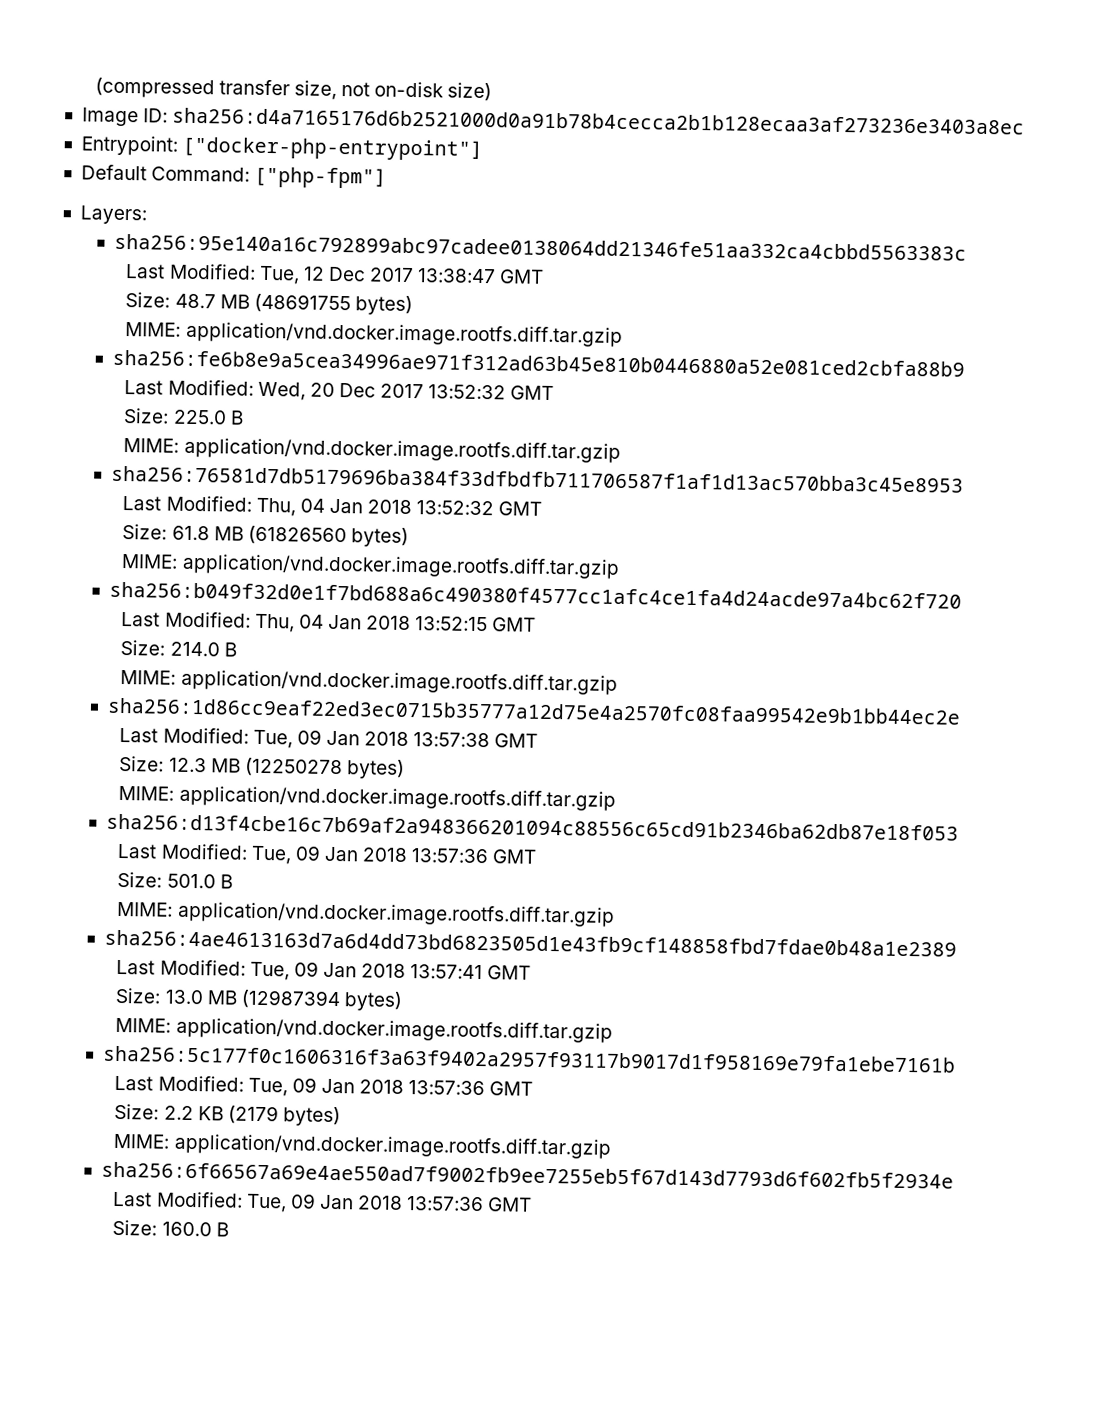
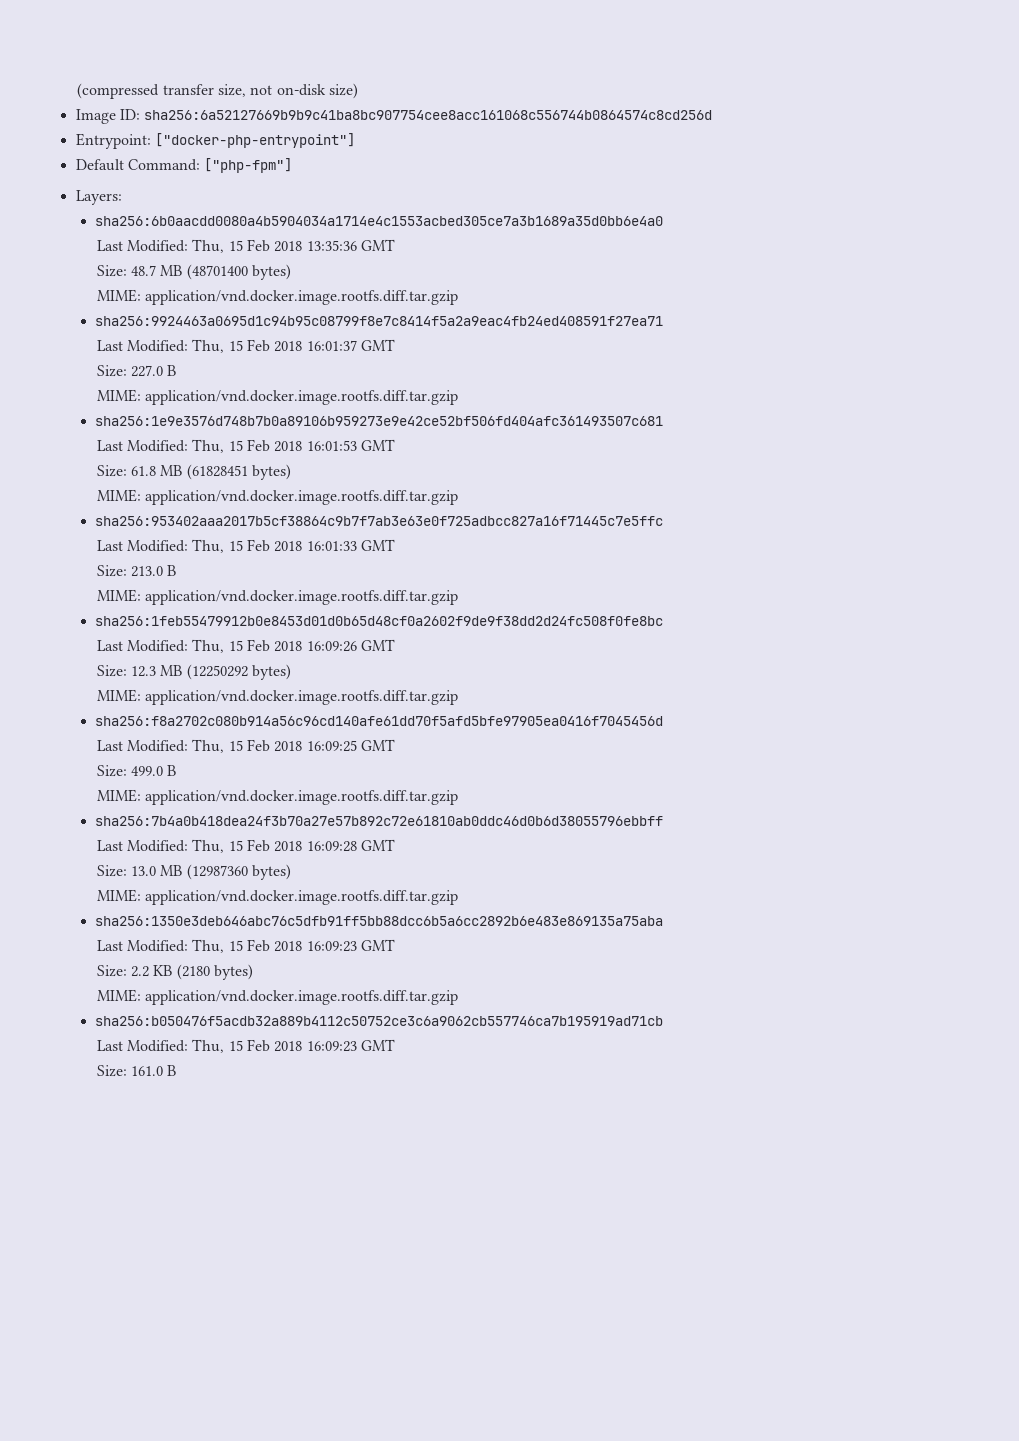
- Image ID: sha256:d4a7165176d6b2521000d0a91b78b4cecca2b1b128ecaa3af273236e3403a8ec
+ Image ID: sha256:6a52127669b9b9c41ba8bc907754cee8acc161068c556744b0864574c8cd256d
- sha256:95e140a16c792899abc97cadee0138064dd21346fe51aa332ca4cbbd5563383c
- Last Modified: Tue, 12 Dec 2017 13:38:47 GMT
+ sha256:6b0aacdd0080a4b5904034a1714e4c1553acbed305ce7a3b1689a35d0bb6e4a0
+ Last Modified: Thu, 15 Feb 2018 13:35:36 GMT
- Size: 48.7 MB (48691755 bytes)
+ Size: 48.7 MB (48701400 bytes)
  MIME: application/vnd.docker.image.rootfs.diff.tar.gzip
- sha256:fe6b8e9a5cea34996ae971f312ad63b45e810b0446880a52e081ced2cbfa88b9
- Last Modified: Wed, 20 Dec 2017 13:52:32 GMT
- Size: 225.0 B
+ sha256:9924463a0695d1c94b95c08799f8e7c8414f5a2a9eac4fb24ed408591f27ea71
+ Last Modified: Thu, 15 Feb 2018 16:01:37 GMT
+ Size: 227.0 B
  MIME: application/vnd.docker.image.rootfs.diff.tar.gzip
- sha256:76581d7db5179696ba384f33dfbdfb711706587f1af1d13ac570bba3c45e8953
- Last Modified: Thu, 04 Jan 2018 13:52:32 GMT
+ sha256:1e9e3576d748b7b0a89106b959273e9e42ce52bf506fd404afc361493507c681
+ Last Modified: Thu, 15 Feb 2018 16:01:53 GMT
- Size: 61.8 MB (61826560 bytes)
+ Size: 61.8 MB (61828451 bytes)
  MIME: application/vnd.docker.image.rootfs.diff.tar.gzip
- sha256:b049f32d0e1f7bd688a6c490380f4577cc1afc4ce1fa4d24acde97a4bc62f720
- Last Modified: Thu, 04 Jan 2018 13:52:15 GMT
- Size: 214.0 B
+ sha256:953402aaa2017b5cf38864c9b7f7ab3e63e0f725adbcc827a16f71445c7e5ffc
+ Last Modified: Thu, 15 Feb 2018 16:01:33 GMT
+ Size: 213.0 B
  MIME: application/vnd.docker.image.rootfs.diff.tar.gzip
- sha256:1d86cc9eaf22ed3ec0715b35777a12d75e4a2570fc08faa99542e9b1bb44ec2e
- Last Modified: Tue, 09 Jan 2018 13:57:38 GMT
+ sha256:1feb55479912b0e8453d01d0b65d48cf0a2602f9de9f38dd2d24fc508f0fe8bc
+ Last Modified: Thu, 15 Feb 2018 16:09:26 GMT
- Size: 12.3 MB (12250278 bytes)
+ Size: 12.3 MB (12250292 bytes)
  MIME: application/vnd.docker.image.rootfs.diff.tar.gzip
- sha256:d13f4cbe16c7b69af2a948366201094c88556c65cd91b2346ba62db87e18f053
- Last Modified: Tue, 09 Jan 2018 13:57:36 GMT
- Size: 501.0 B
+ sha256:f8a2702c080b914a56c96cd140afe61dd70f5afd5bfe97905ea0416f7045456d
+ Last Modified: Thu, 15 Feb 2018 16:09:25 GMT
+ Size: 499.0 B
  MIME: application/vnd.docker.image.rootfs.diff.tar.gzip
- sha256:4ae4613163d7a6d4dd73bd6823505d1e43fb9cf148858fbd7fdae0b48a1e2389
- Last Modified: Tue, 09 Jan 2018 13:57:41 GMT
+ sha256:7b4a0b418dea24f3b70a27e57b892c72e61810ab0ddc46d0b6d38055796ebbff
+ Last Modified: Thu, 15 Feb 2018 16:09:28 GMT
- Size: 13.0 MB (12987394 bytes)
+ Size: 13.0 MB (12987360 bytes)
  MIME: application/vnd.docker.image.rootfs.diff.tar.gzip
- sha256:5c177f0c1606316f3a63f9402a2957f93117b9017d1f958169e79fa1ebe7161b
- Last Modified: Tue, 09 Jan 2018 13:57:36 GMT
+ sha256:1350e3deb646abc76c5dfb91ff5bb88dcc6b5a6cc2892b6e483e869135a75aba
+ Last Modified: Thu, 15 Feb 2018 16:09:23 GMT
- Size: 2.2 KB (2179 bytes)
+ Size: 2.2 KB (2180 bytes)
  MIME: application/vnd.docker.image.rootfs.diff.tar.gzip
- sha256:6f66567a69e4ae550ad7f9002fb9ee7255eb5f67d143d7793d6f602fb5f2934e
- Last Modified: Tue, 09 Jan 2018 13:57:36 GMT
- Size: 160.0 B
+ sha256:b050476f5acdb32a889b4112c50752ce3c6a9062cb557746ca7b195919ad71cb
+ Last Modified: Thu, 15 Feb 2018 16:09:23 GMT
+ Size: 161.0 B

